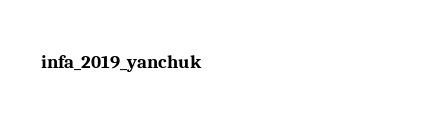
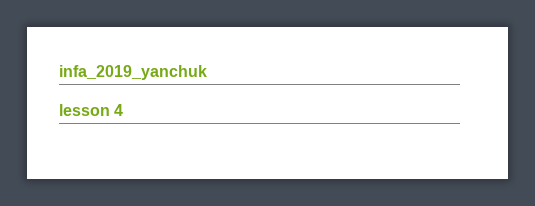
+ lesson 4

